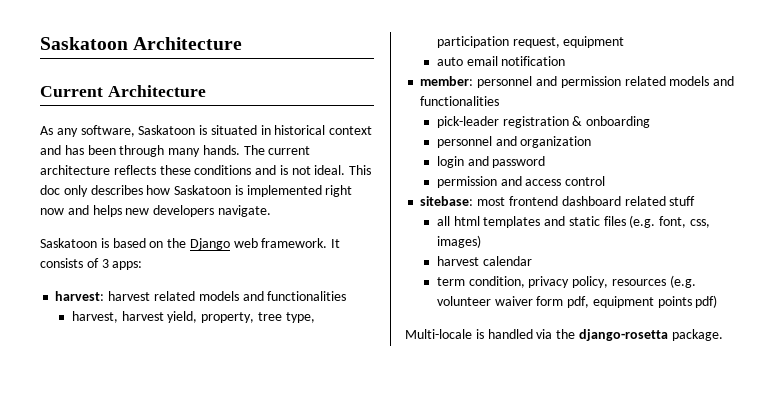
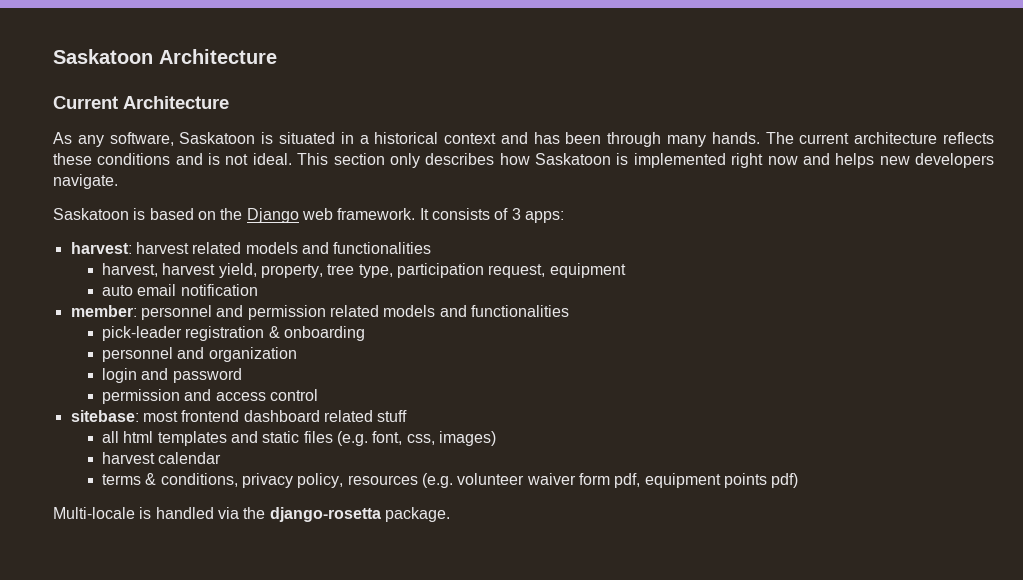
- As any software, Saskatoon is situated in historical context and has been through many hands.
+ As any software, Saskatoon is situated in a historical context and has been through many hands.
- This doc only describes how Saskatoon is implemented right now and helps new developers navigate.
+ This section only describes how Saskatoon is implemented right now and helps new developers navigate.
- term condition, privacy policy, resources (e.g. volunteer waiver form pdf, equipment points pdf)
+ terms & conditions, privacy policy, resources (e.g. volunteer waiver form pdf, equipment points pdf)

